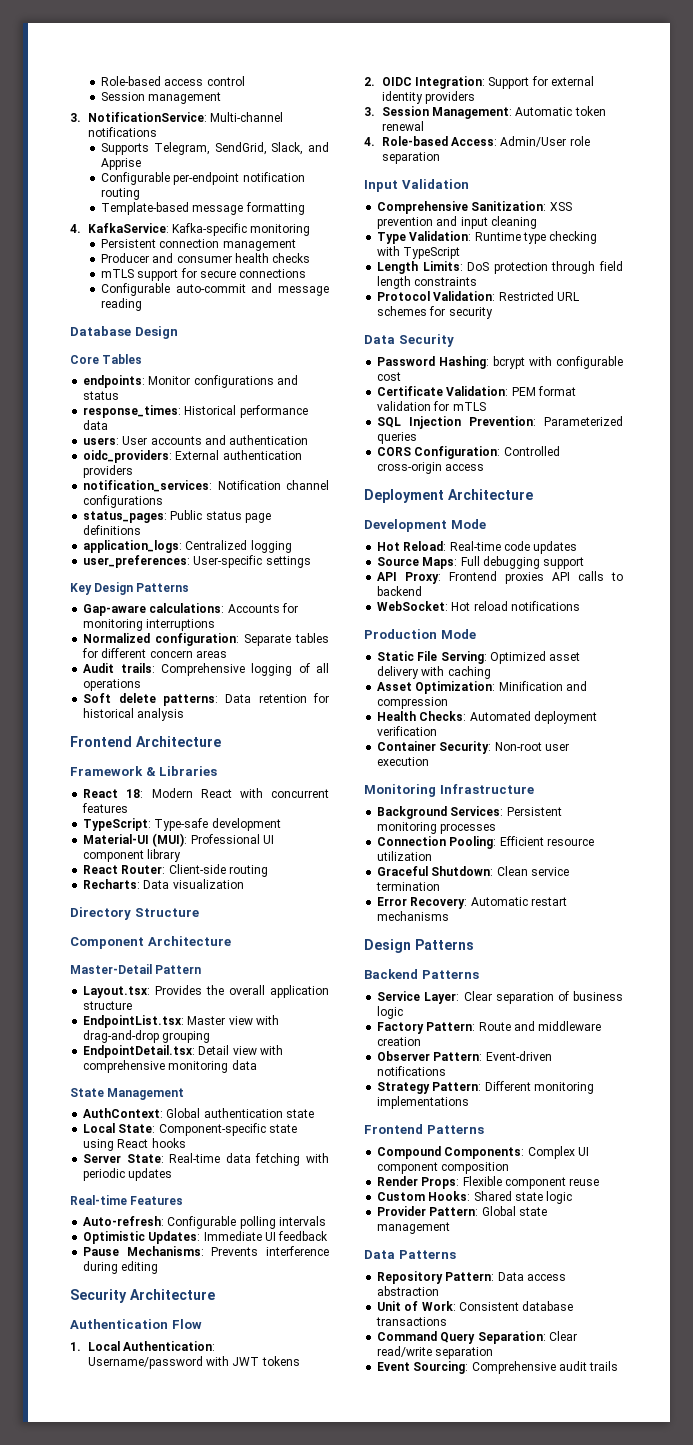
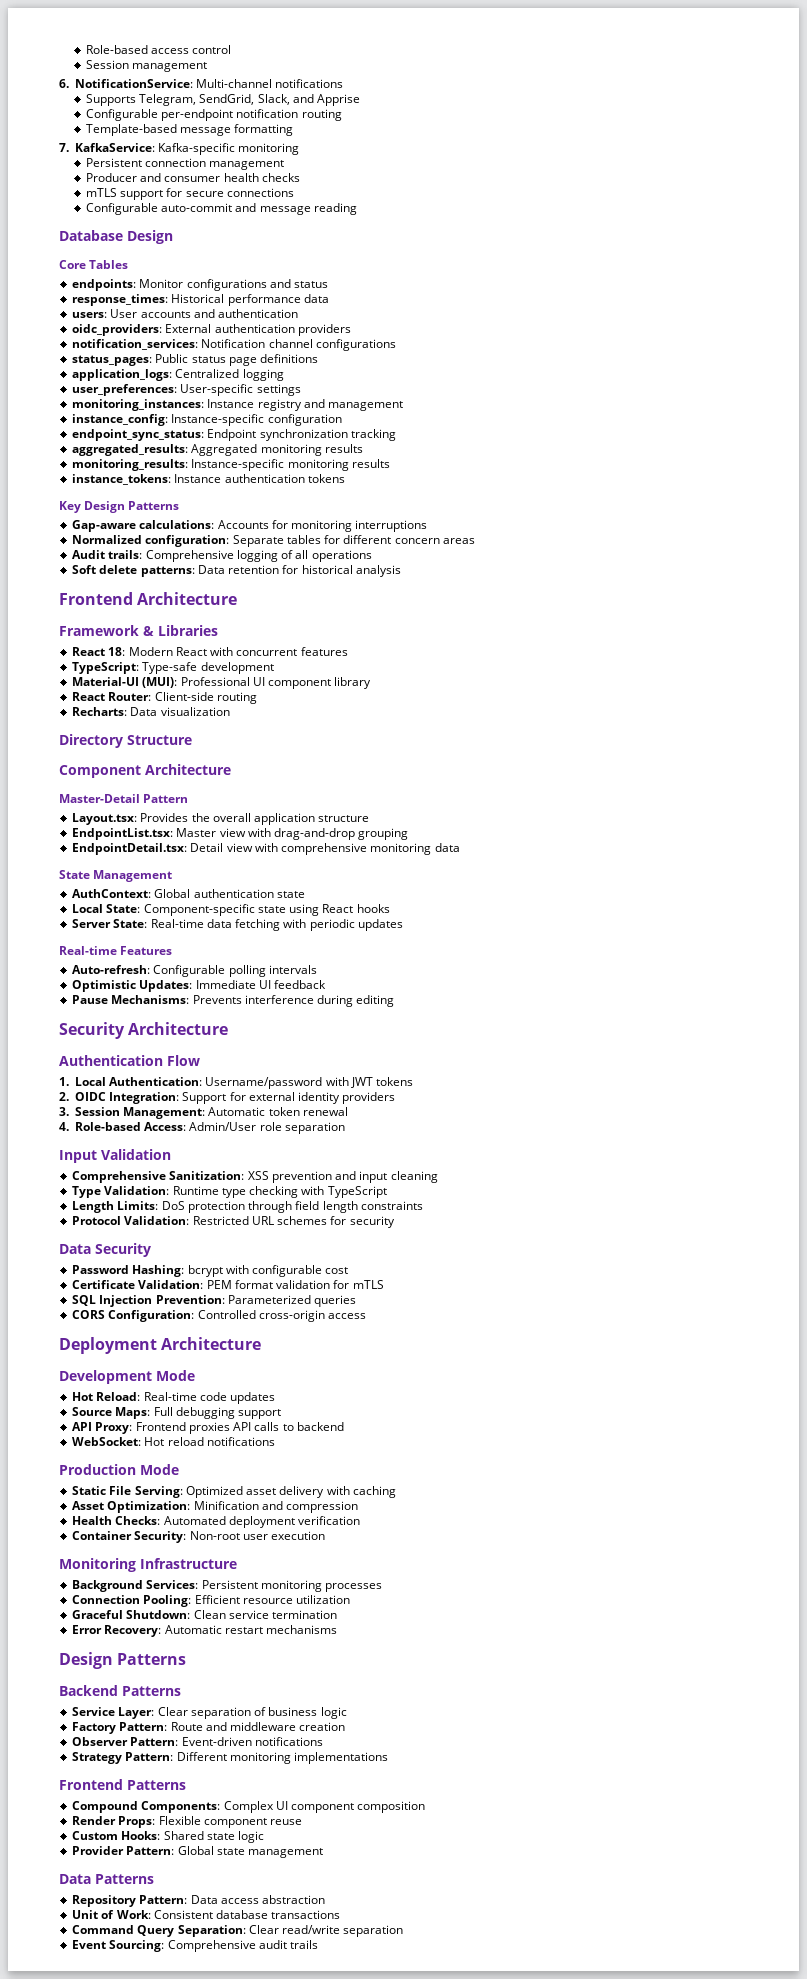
- 3. NotificationService: Multi-channel notifications
+ 6. NotificationService: Multi-channel notifications
- 4. KafkaService: Kafka-specific monitoring
+ 7. KafkaService: Kafka-specific monitoring
+ monitoring_instances: Instance registry and management
+ instance_config: Instance-specific configuration
+ endpoint_sync_status: Endpoint synchronization tracking
+ aggregated_results: Aggregated monitoring results
+ monitoring_results: Instance-specific monitoring results
+ instance_tokens: Instance authentication tokens

